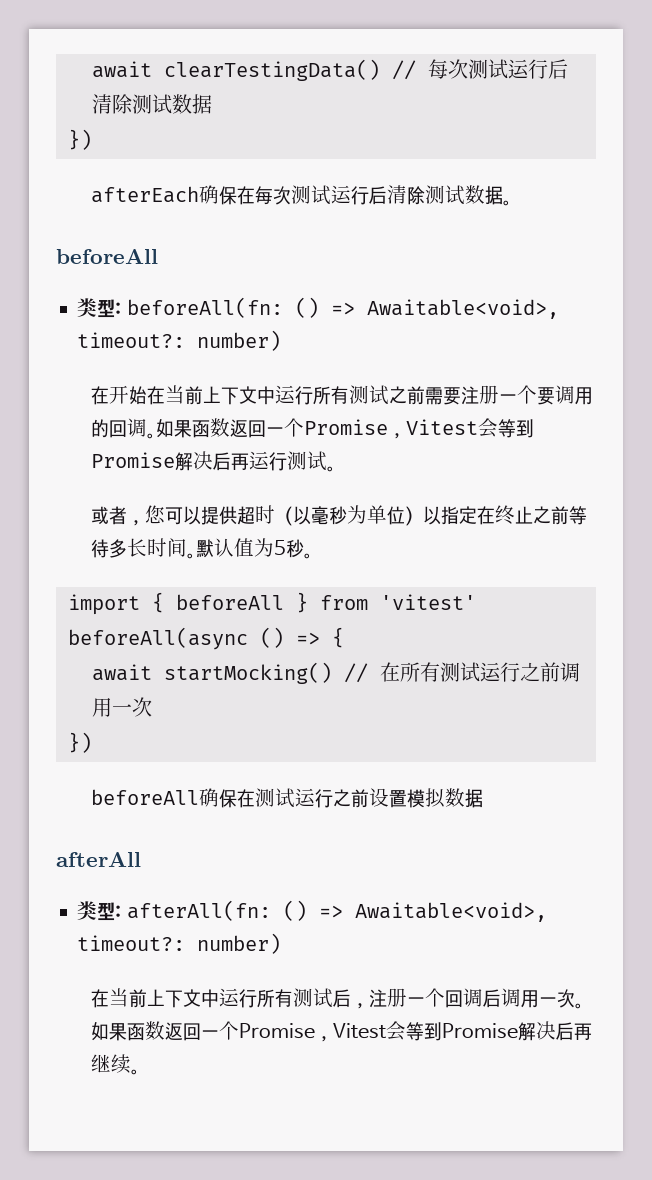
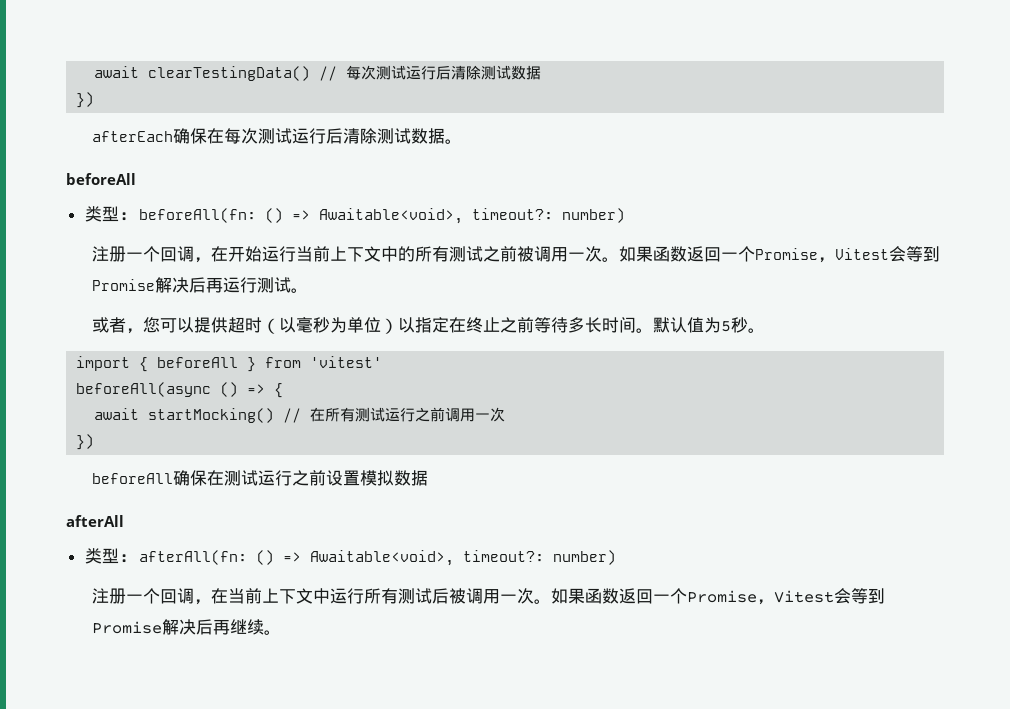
- 在开始在当前上下文中运行所有测试之前需要注册一个要调用的回调。
+ 注册一个回调，在开始运行当前上下文中的所有测试之前被调用一次。
- 在当前上下文中运行所有测试后，注册一个回调后调用一次。
+ 注册一个回调，在当前上下文中运行所有测试后被调用一次。

